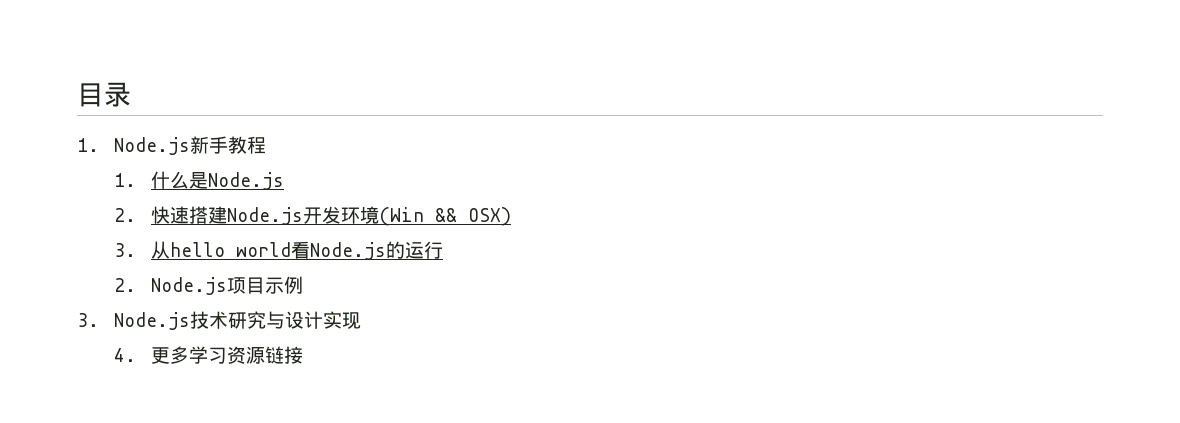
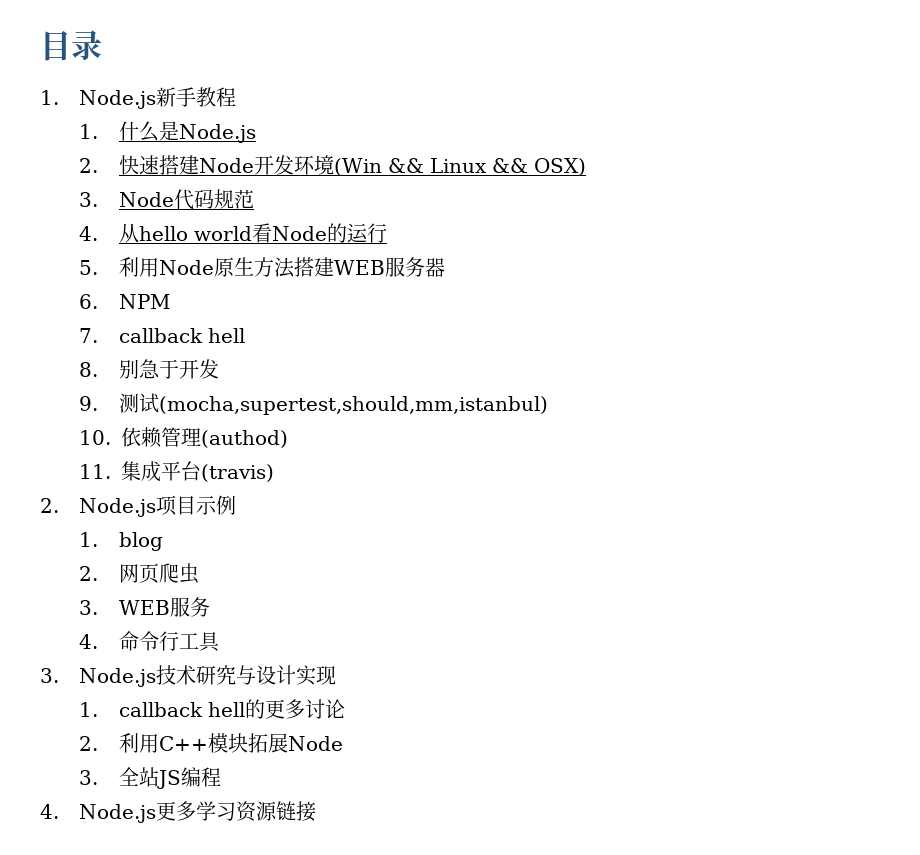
- 2.快速搭建Node.js开发环境(Win && OSX)
+ 2.快速搭建Node开发环境(Win && Linux && OSX)
- 3.从hello world看Node.js的运行
+ 3. Node代码规范
+ 4.从hello world看Node的运行
+ 5.利用Node原生方法搭建WEB服务器
+ 6. NPM
+ 7. callback hell
+ 8.别急于开发
+ 9.测试(mocha,supertest,should,mm,istanbul)
+ 10.依赖管理(authod)
+ 11.集成平台(travis)
  2. Node.js项目示例
+ 1. blog
+ 2.网页爬虫
+ 3. WEB服务
+ 4.命令行工具
- 4.更多学习资源链接
+ 1. callback hell的更多讨论
+ 2.利用C++模块拓展Node
+ 3.全站JS编程
+ 4. Node.js更多学习资源链接

